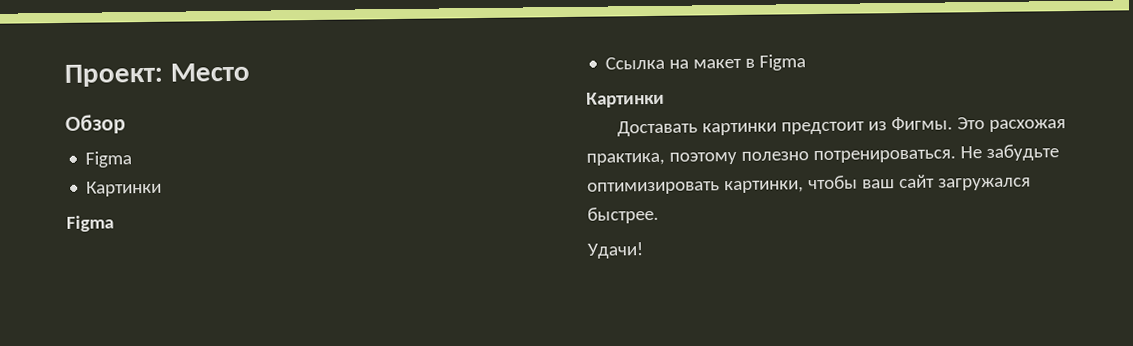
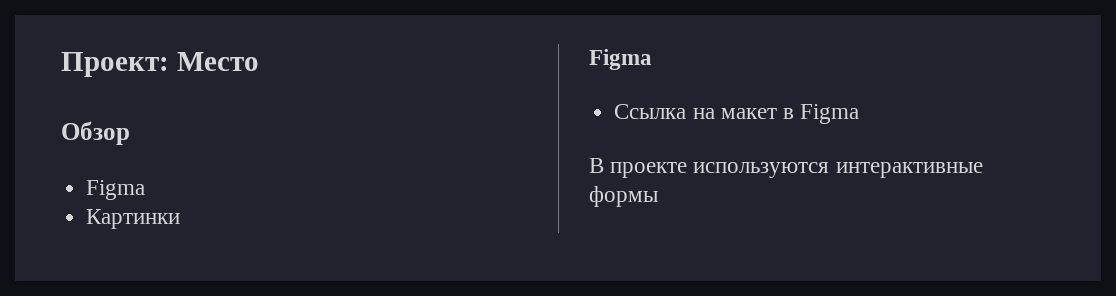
  Ссылка на макет в Figma
- Картинки
- Доставать картинки предстоит из Фигмы. Это расхожая практика, поэтому полезно потренироваться. Не забудьте оптимизировать картинки, чтобы ваш сайт загружался быстрее.
- Удачи!
+ В проекте используются интерактивные формы

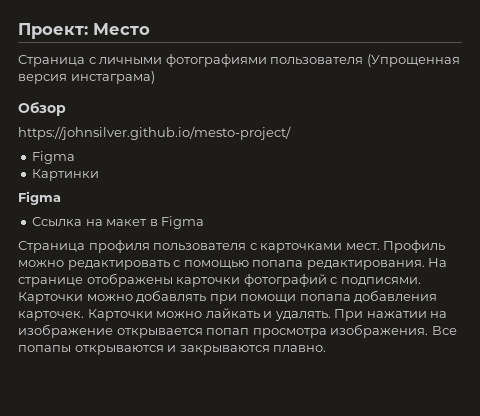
+ Cтраница с личными фотографиями пользователя (Упрощенная версия инстаграма)
+ https://johnsilver.github.io/mesto-project/
- В проекте используются интерактивные формы
+ Страница профиля пользователя с карточками мест. Профиль можно редактировать с помощью попапа редактирования. На странице отображены карточки фотографий с подписями. Карточки можно добавлять при помощи попапа добавления карточек. Карточки можно лайкать и удалять. При нажатии на изображение открывается попап просмотра изображения. Все попапы открываются и закрываются плавно.

